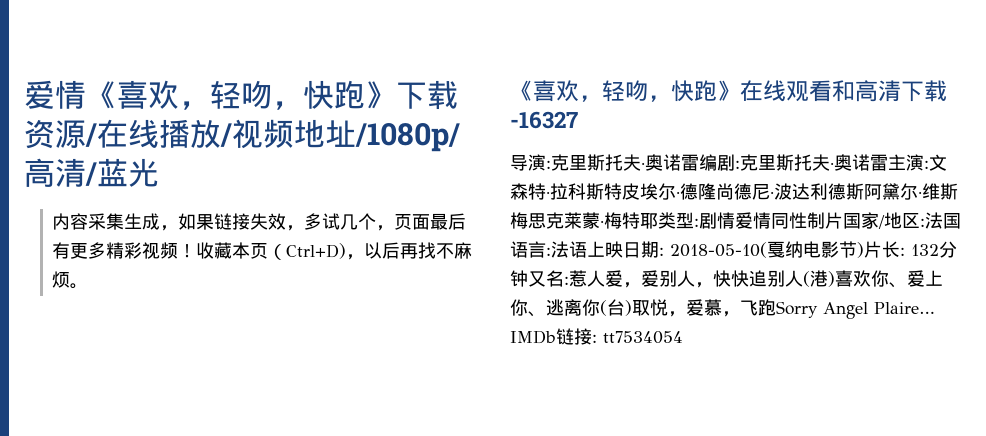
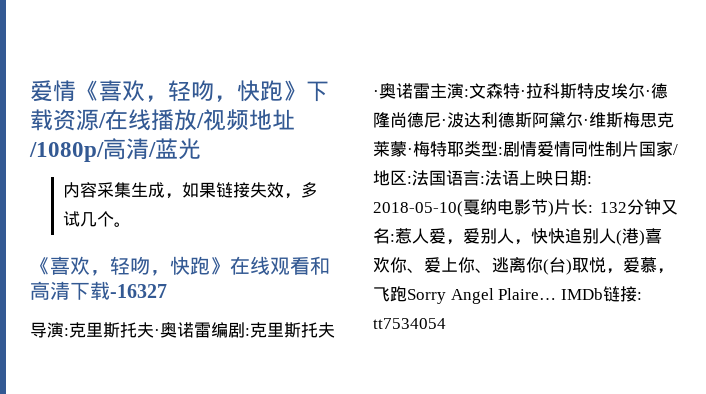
- 内容采集生成，如果链接失效，多试几个，页面最后有更多精彩视频！收藏本页（Ctrl+D)，以后再找不麻烦。
+ 内容采集生成，如果链接失效，多试几个。

